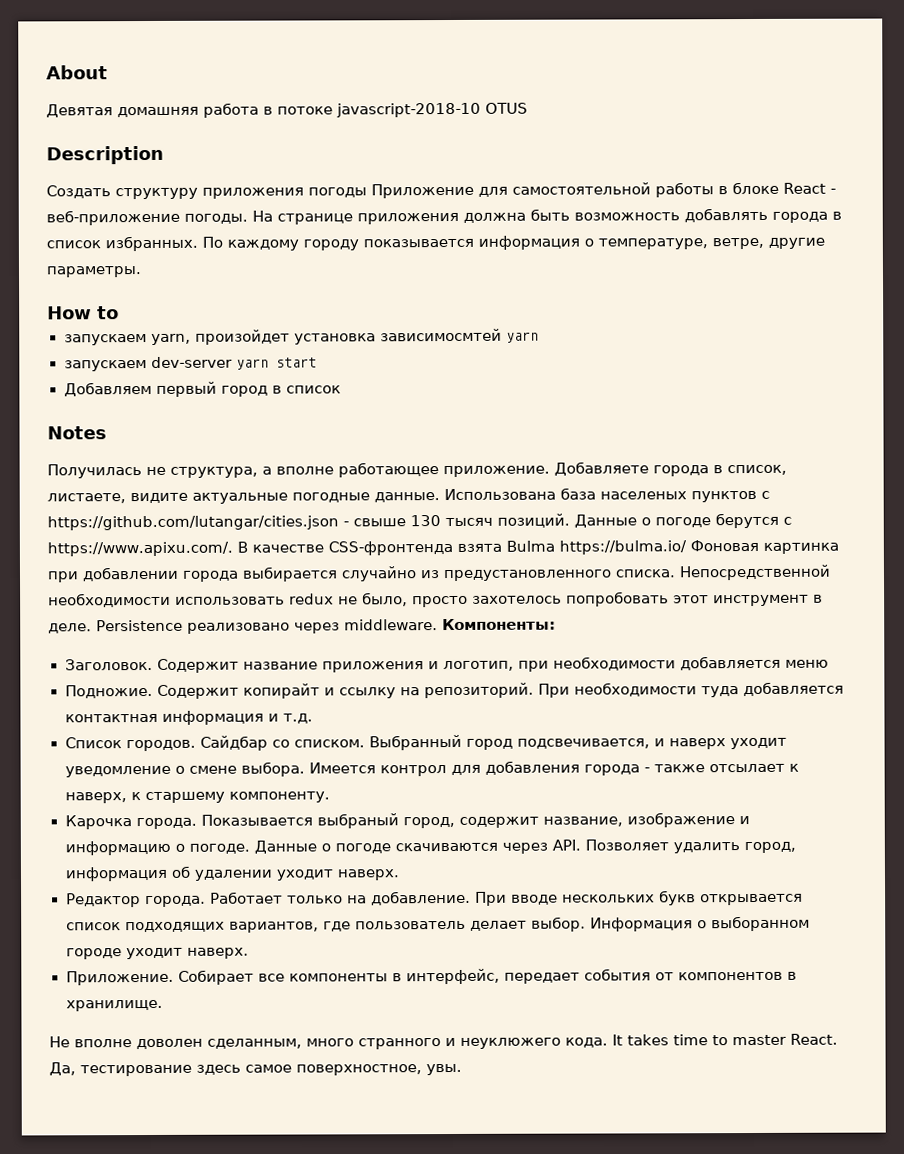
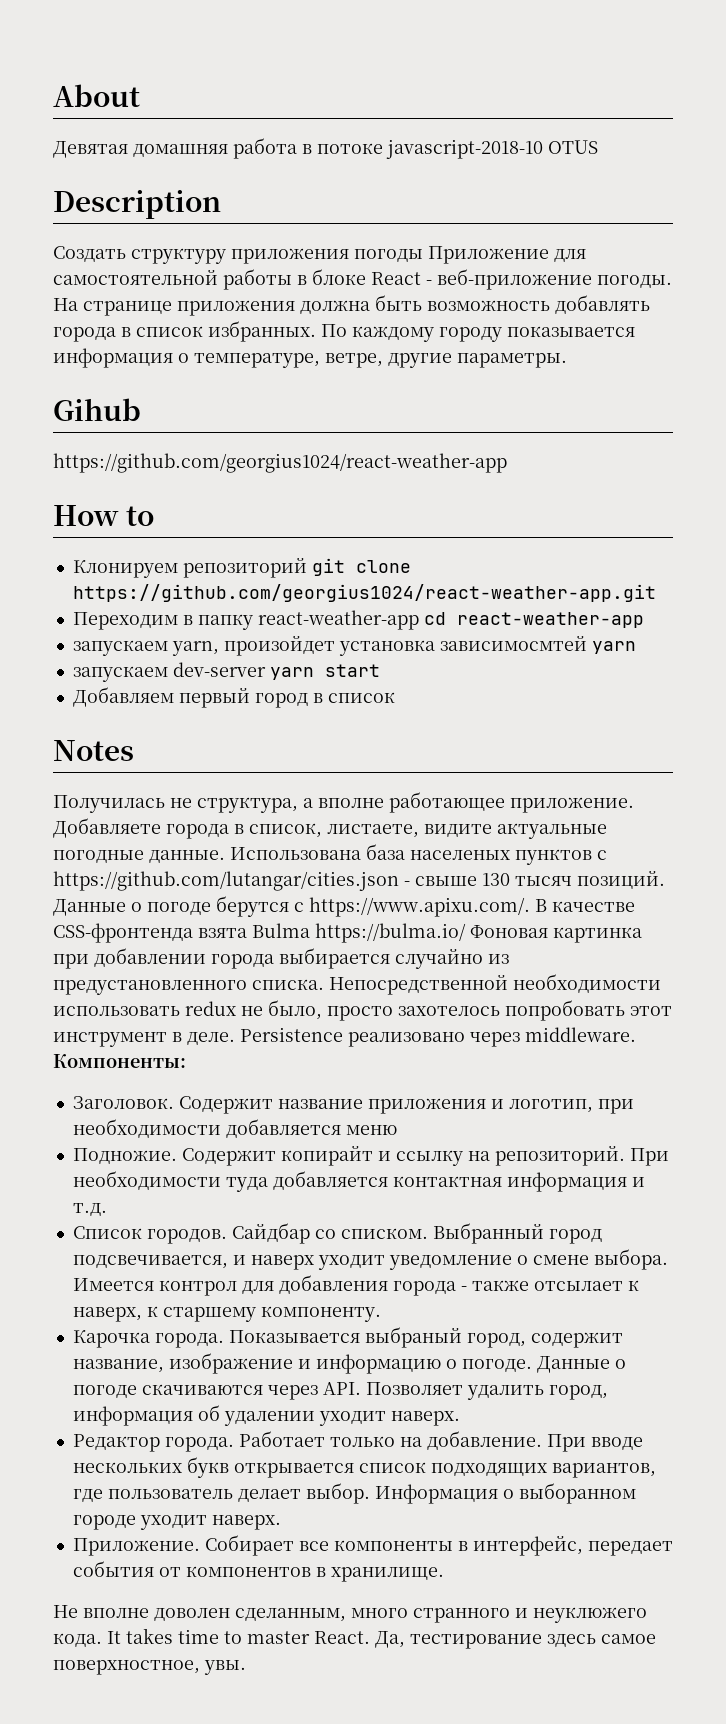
+ Gihub
+ https://github.com/georgius1024/react-weather-app
+ Клонируем репозиторий git clone https://github.com/georgius1024/react-weather-app.git
+ Переходим в папку react-weather-app cd react-weather-app

